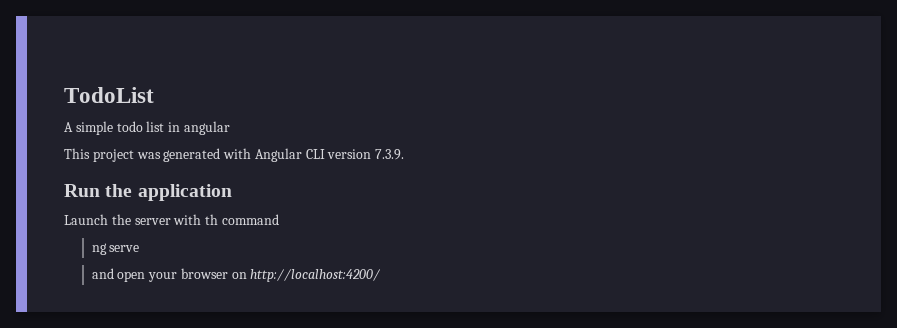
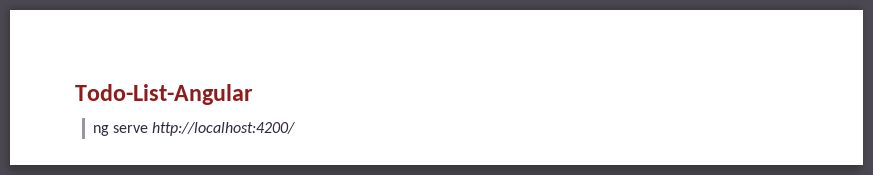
- TodoList
- A simple todo list in angular
- This project was generated with Angular CLI version 7.3.9.
- Run the application
- Launch the server with th command
- ng serve
- and open your browser on http://localhost:4200/
+ Todo-List-Angular
+ ng serve http://localhost:4200/

